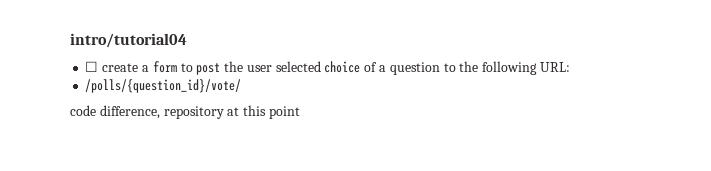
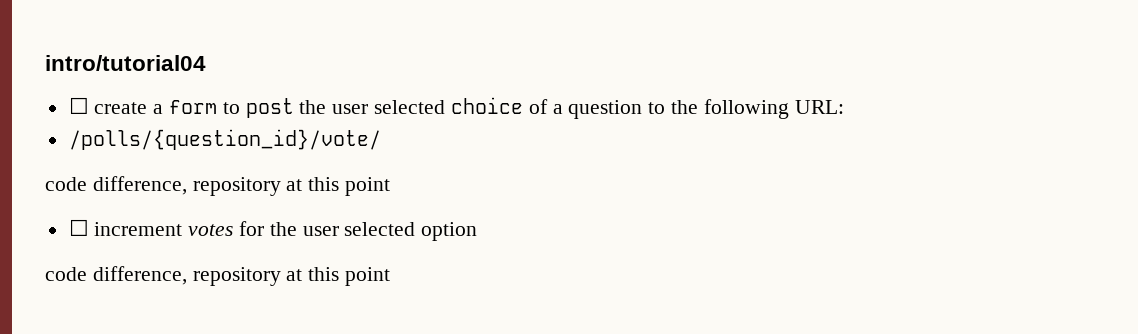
+ ☐ increment votes for the user selected option
+ code difference, repository at this point

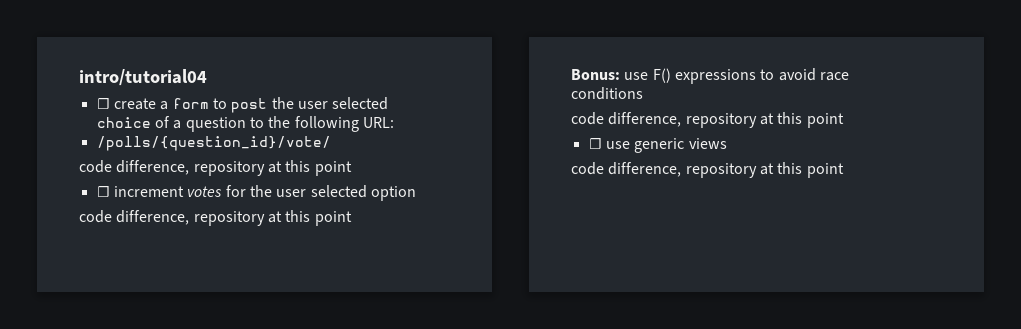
+ Bonus: use F() expressions to avoid race conditions
+ code difference, repository at this point
+ ☐ use generic views
+ code difference, repository at this point

